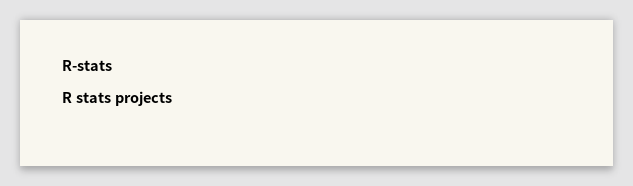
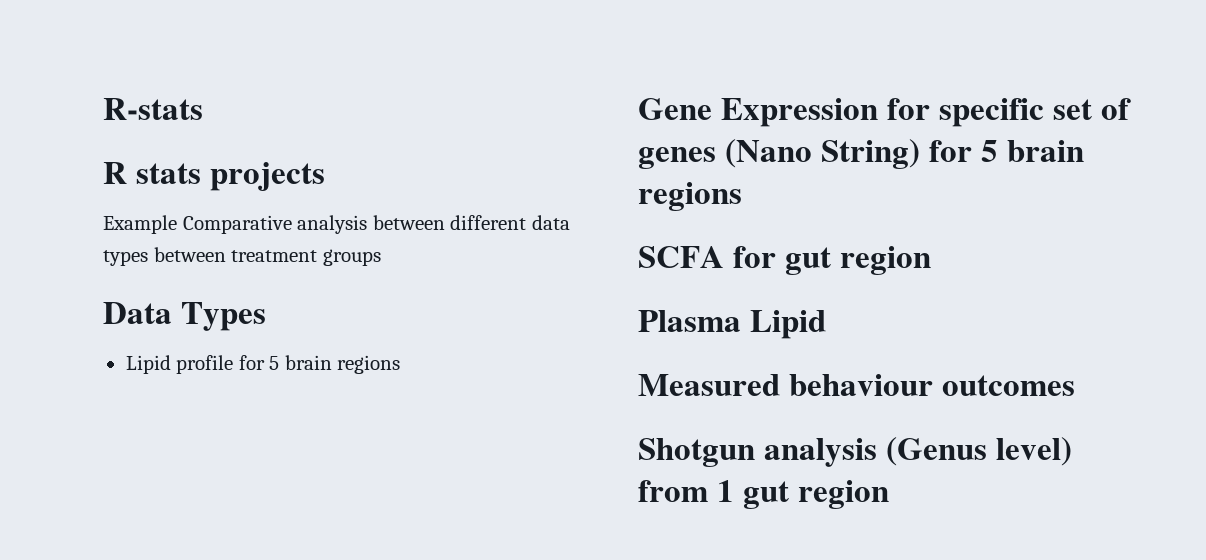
+ Example Comparative analysis between different data types between treatment groups
+ Data Types
+ Lipid profile for 5 brain regions
+ Gene Expression for specific set of genes (Nano String) for 5 brain regions
+ SCFA for gut region
+ Plasma Lipid
+ Measured behaviour outcomes
+ Shotgun analysis (Genus level) from 1 gut region

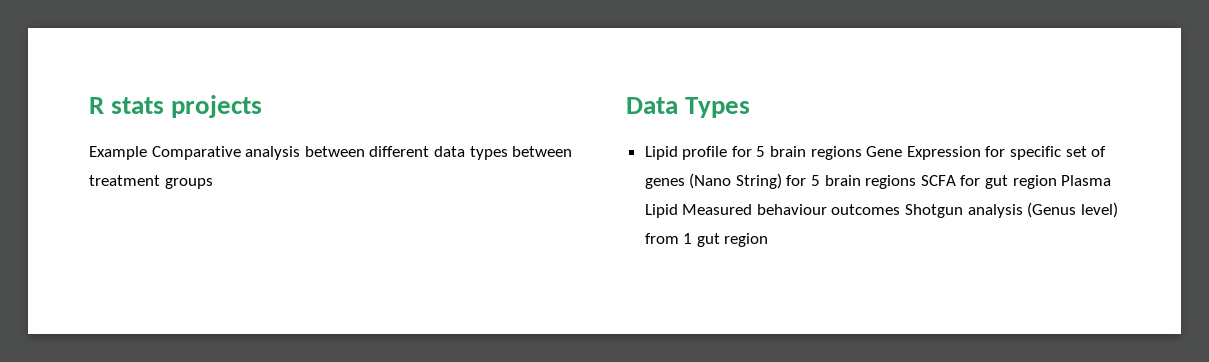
- R-stats
- Lipid profile for 5 brain regions
- Gene Expression for specific set of genes (Nano String) for 5 brain regions
- SCFA for gut region
- Plasma Lipid
- Measured behaviour outcomes
- Shotgun analysis (Genus level) from 1 gut region
+ Lipid profile for 5 brain regions Gene Expression for specific set of genes (Nano String) for 5 brain regions SCFA for gut region Plasma Lipid Measured behaviour outcomes Shotgun analysis (Genus level) from 1 gut region

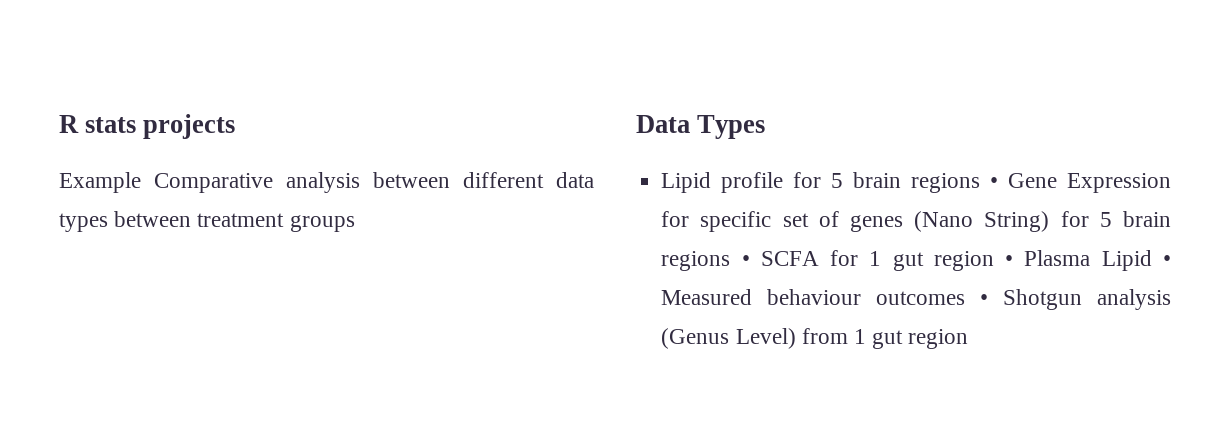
- Lipid profile for 5 brain regions Gene Expression for specific set of genes (Nano String) for 5 brain regions SCFA for gut region Plasma Lipid Measured behaviour outcomes Shotgun analysis (Genus level) from 1 gut region
+ Lipid profile for 5 brain regions • Gene Expression for specific set of genes (Nano String) for 5 brain regions • SCFA for 1 gut region • Plasma Lipid • Measured behaviour outcomes • Shotgun analysis (Genus Level) from 1 gut region

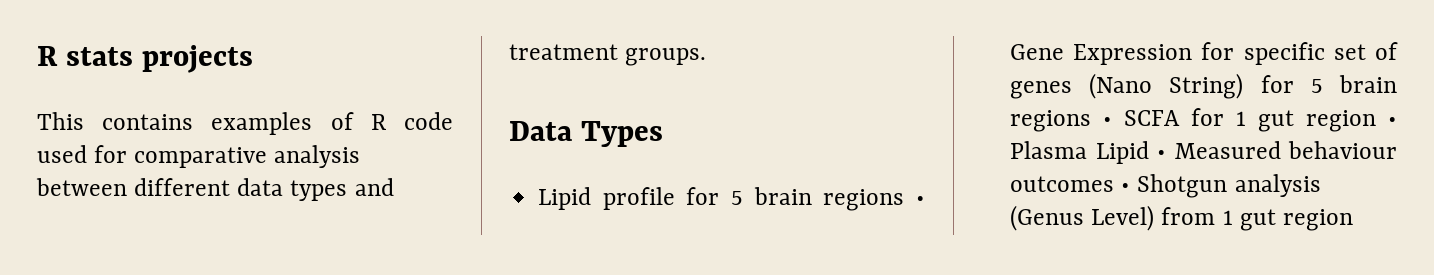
- Example Comparative analysis between different data types between treatment groups
+ This contains examples of R code used for comparative analysis between different data types and treatment groups.

